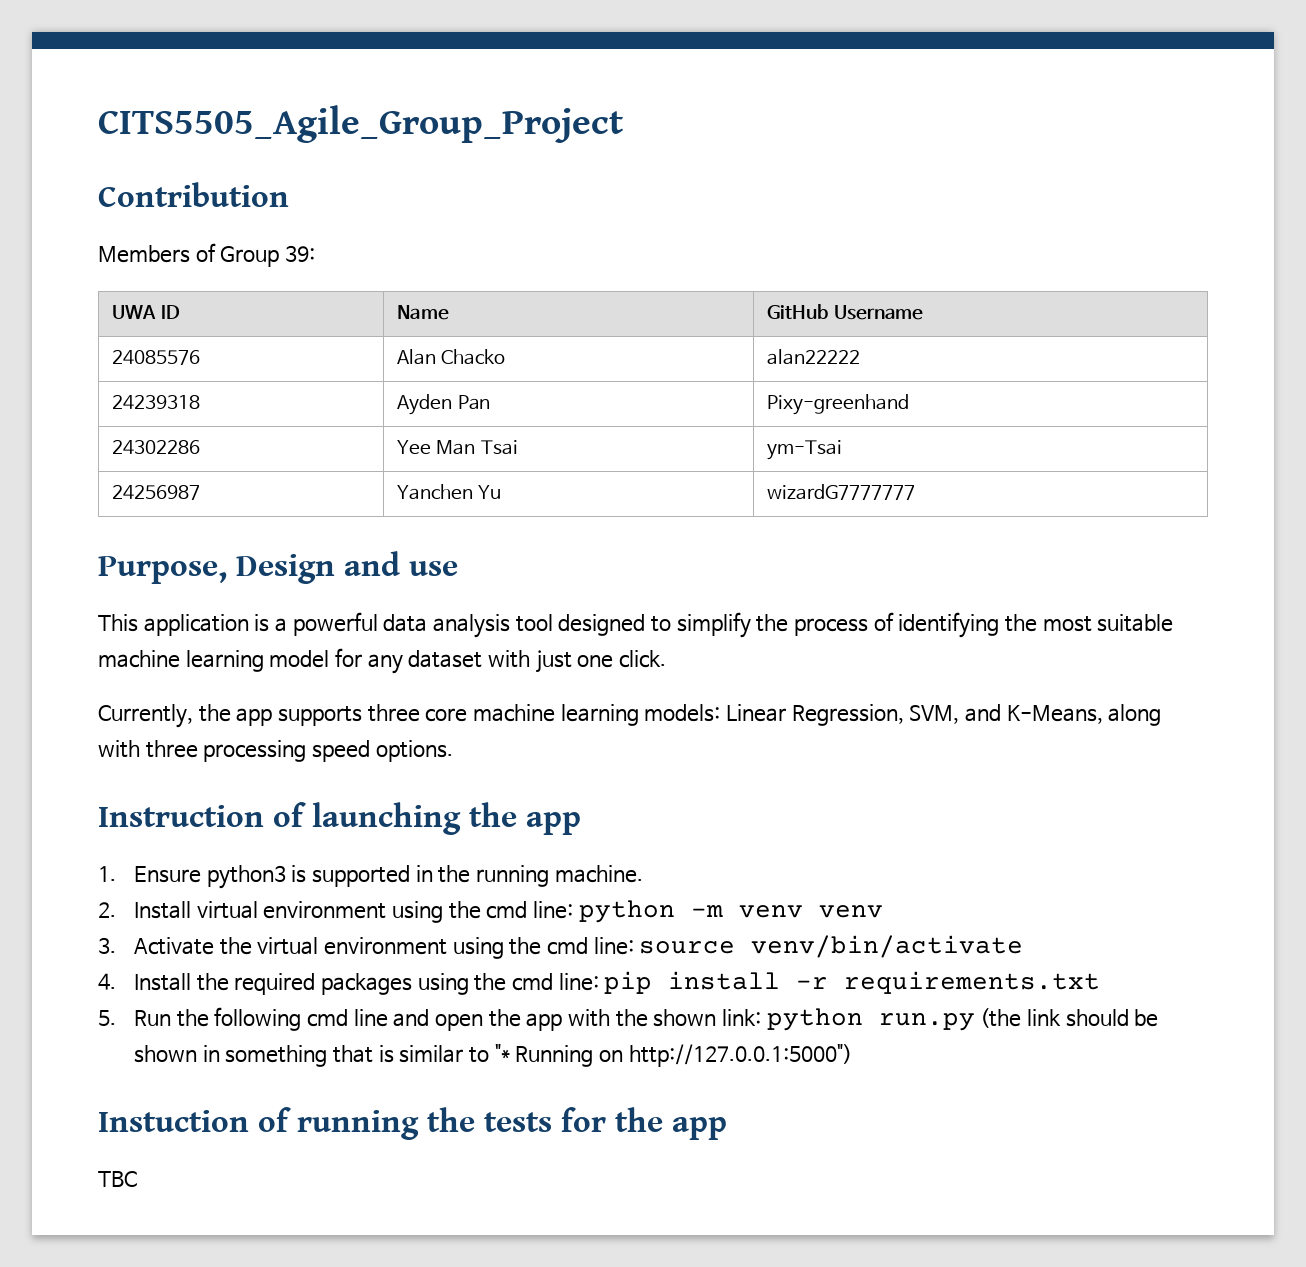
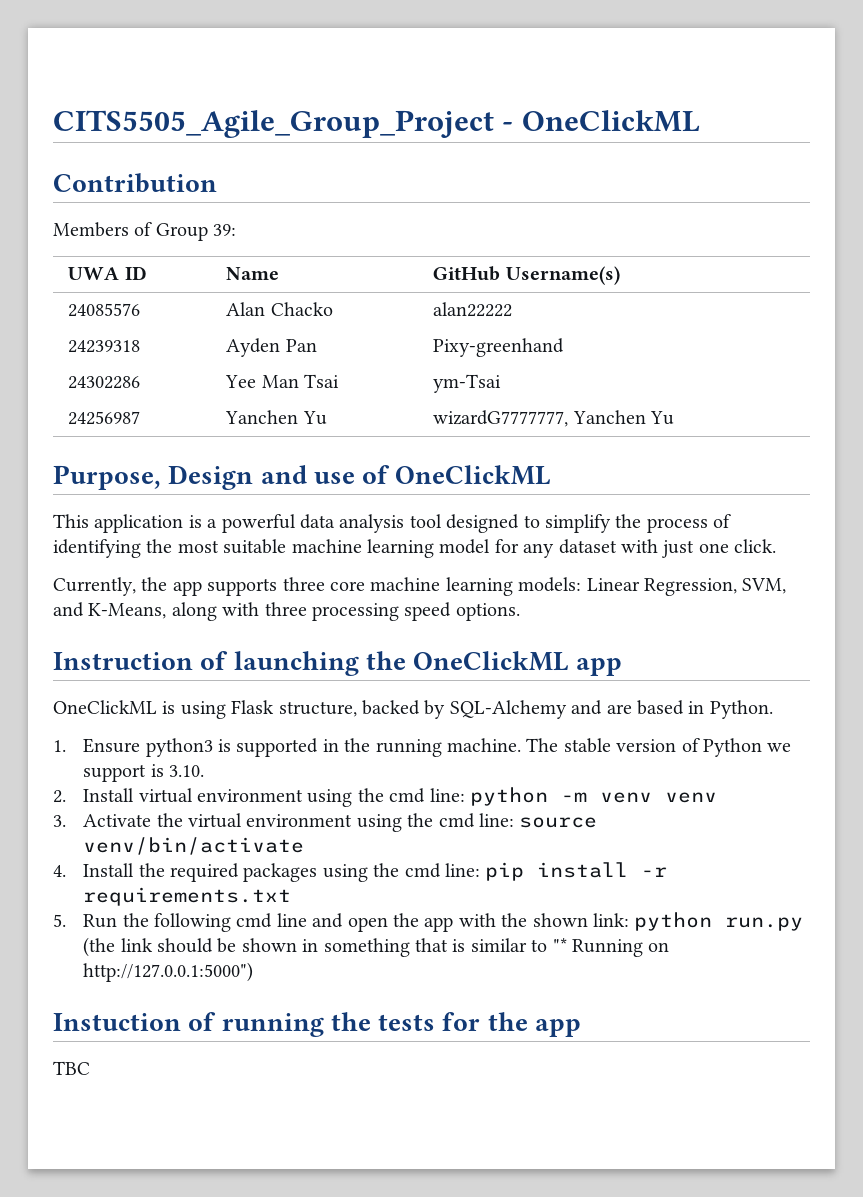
- CITS5505_Agile_Group_Project
+ CITS5505_Agile_Group_Project - OneClickML
- UWA ID | Name | GitHub Username
+ UWA ID | Name | GitHub Username(s)
- 24256987 | Yanchen Yu | wizardG7777777
+ 24256987 | Yanchen Yu | wizardG7777777, Yanchen Yu
- Purpose, Design and use
+ Purpose, Design and use of OneClickML
- Instruction of launching the app
+ Instruction of launching the OneClickML app
+ OneClickML is using Flask structure, backed by SQL-Alchemy and are based in Python.
+ The stable version of Python we support is 3.10.

